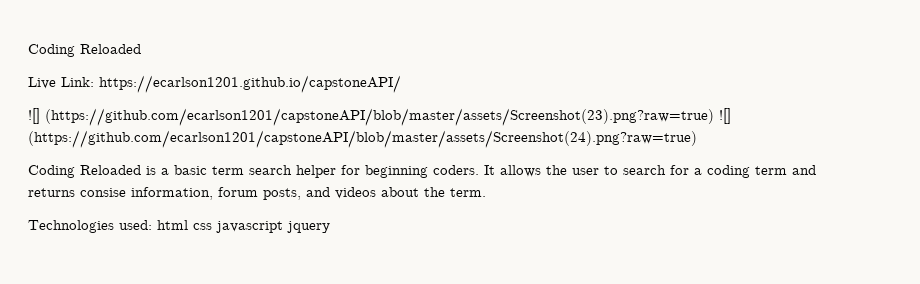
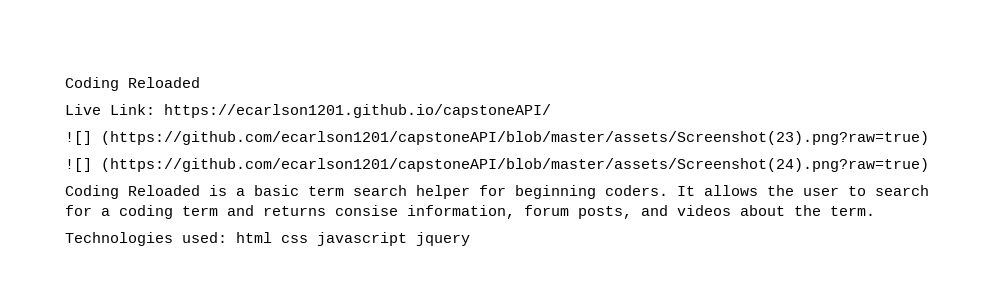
- ![] (https://github.com/ecarlson1201/capstoneAPI/blob/master/assets/Screenshot(23).png?raw=true) ![] (https://github.com/ecarlson1201/capstoneAPI/blob/master/assets/Screenshot(24).png?raw=true)
+ ![] (https://github.com/ecarlson1201/capstoneAPI/blob/master/assets/Screenshot(23).png?raw=true)
+ ![] (https://github.com/ecarlson1201/capstoneAPI/blob/master/assets/Screenshot(24).png?raw=true)

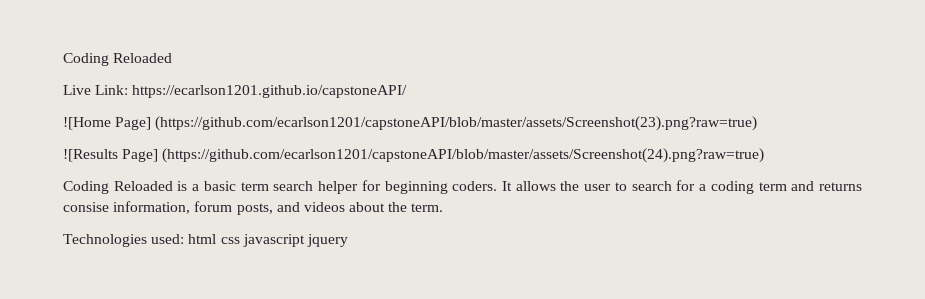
- ![] (https://github.com/ecarlson1201/capstoneAPI/blob/master/assets/Screenshot(23).png?raw=true)
+ ![Home Page] (https://github.com/ecarlson1201/capstoneAPI/blob/master/assets/Screenshot(23).png?raw=true)
- ![] (https://github.com/ecarlson1201/capstoneAPI/blob/master/assets/Screenshot(24).png?raw=true)
+ ![Results Page] (https://github.com/ecarlson1201/capstoneAPI/blob/master/assets/Screenshot(24).png?raw=true)

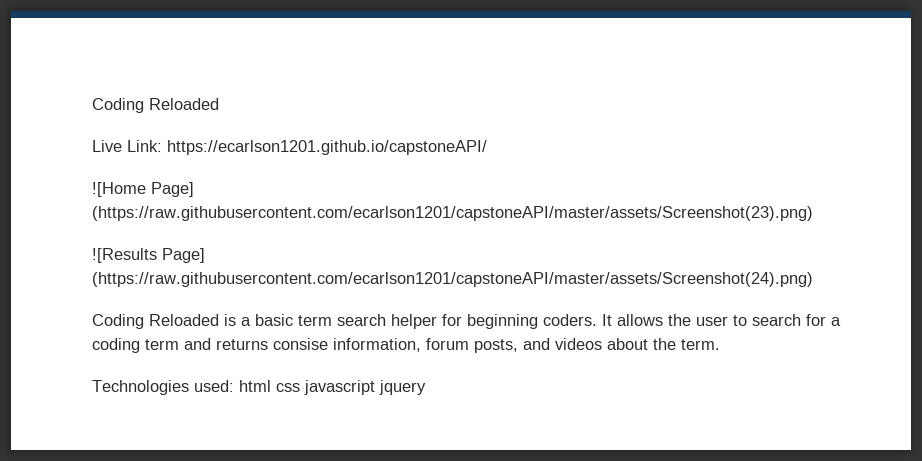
- ![Home Page] (https://github.com/ecarlson1201/capstoneAPI/blob/master/assets/Screenshot(23).png?raw=true)
+ ![Home Page] (https://raw.githubusercontent.com/ecarlson1201/capstoneAPI/master/assets/Screenshot(23).png)
- ![Results Page] (https://github.com/ecarlson1201/capstoneAPI/blob/master/assets/Screenshot(24).png?raw=true)
+ ![Results Page] (https://raw.githubusercontent.com/ecarlson1201/capstoneAPI/master/assets/Screenshot(24).png)

